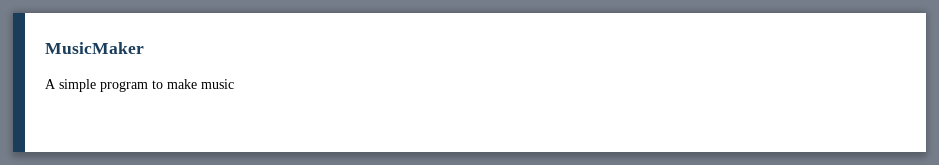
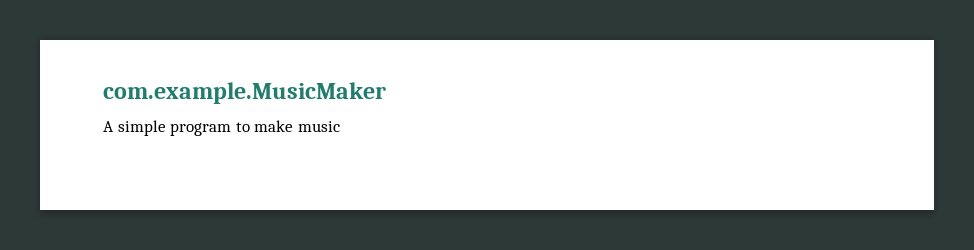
- MusicMaker
+ com.example.MusicMaker

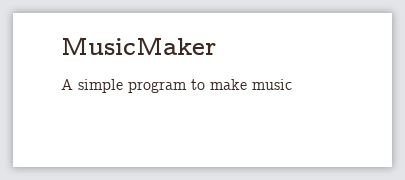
- com.example.MusicMaker
+ MusicMaker

